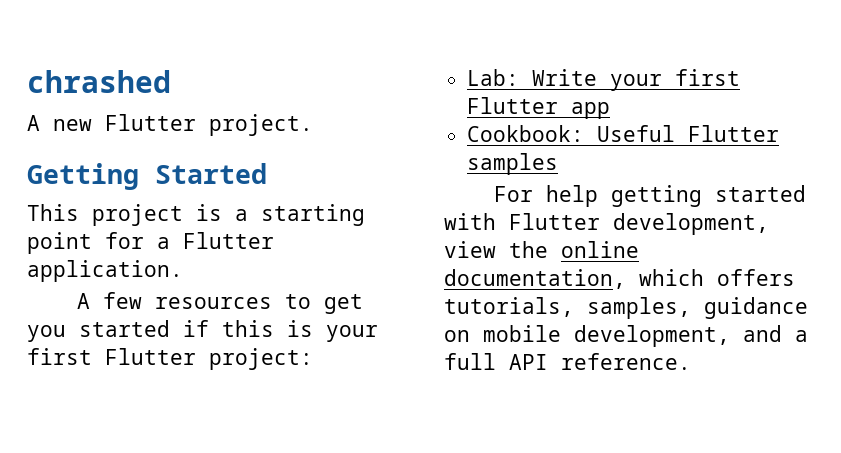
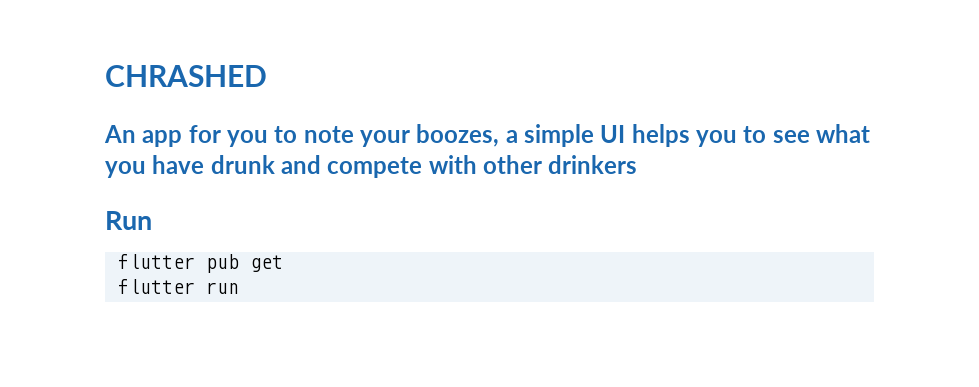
- chrashed
- A new Flutter project.
- Getting Started
- This project is a starting point for a Flutter application.
- A few resources to get you started if this is your first Flutter project:
- Lab: Write your first Flutter app
- Cookbook: Useful Flutter samples
- For help getting started with Flutter development, view the online documentation, which offers tutorials, samples, guidance on mobile development, and a full API reference.
+ CHRASHED
+ An app for you to note your boozes, a simple UI helps you to see what you have drunk and compete with other drinkers
+ Run
+ flutter pub get
+ flutter run

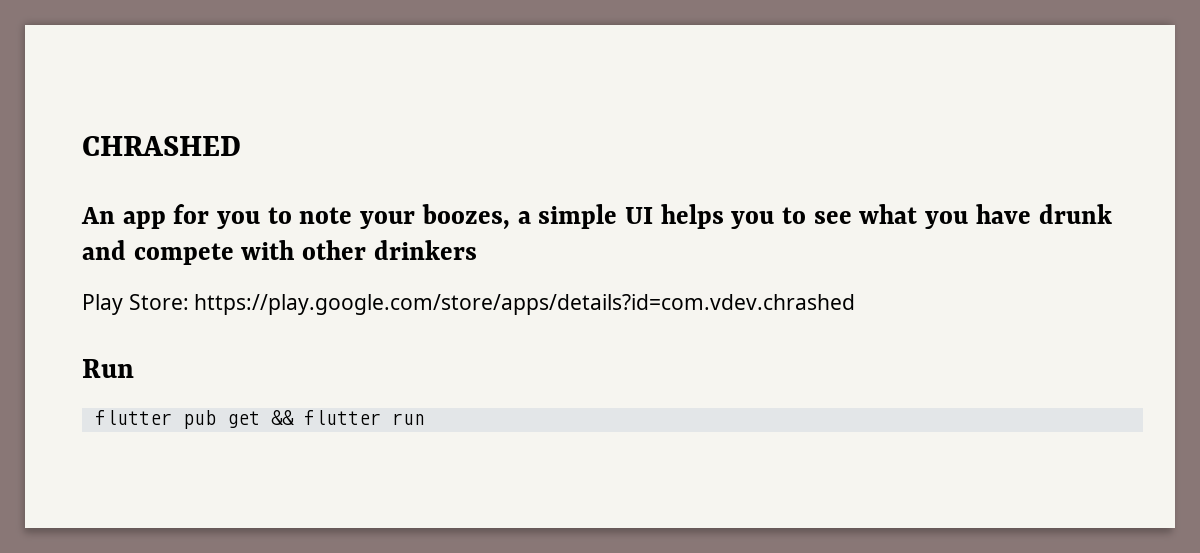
+ Play Store: https://play.google.com/store/apps/details?id=com.vdev.chrashed
- flutter pub get
- flutter run
+ flutter pub get && flutter run

